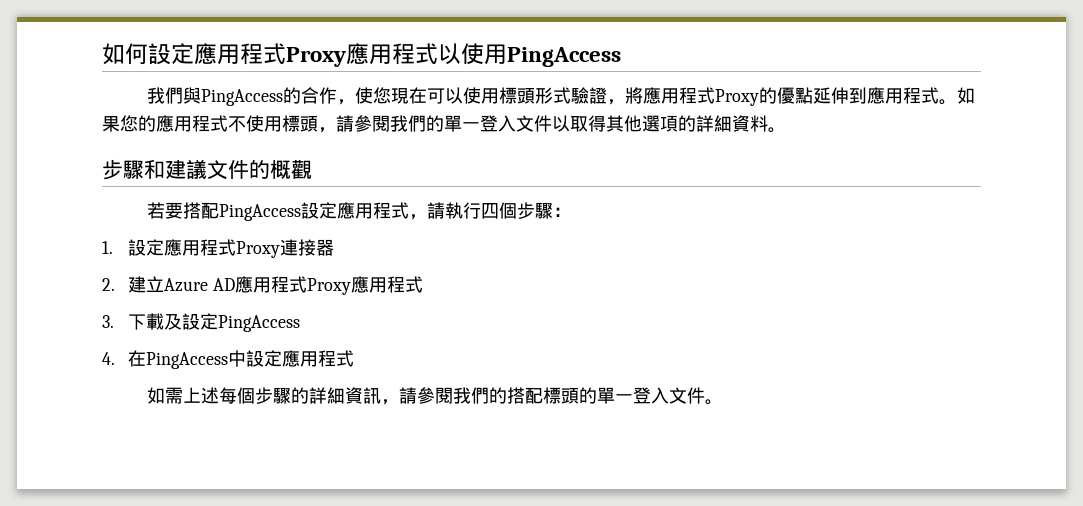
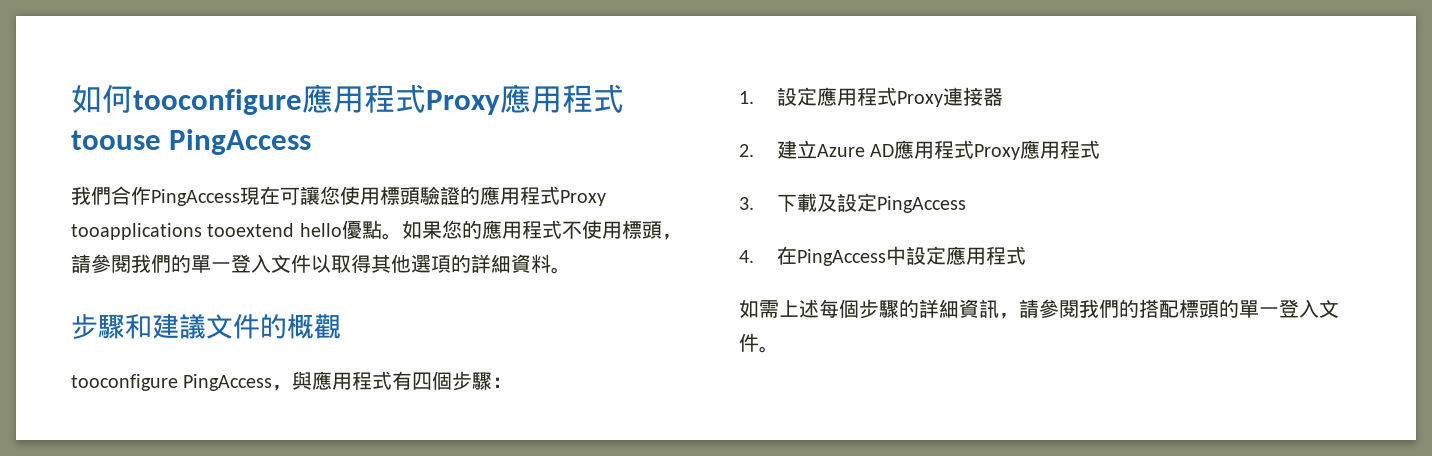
- 如何設定應用程式Proxy應用程式以使用PingAccess
+ 如何tooconfigure應用程式Proxy應用程式toouse PingAccess
- 我們與PingAccess的合作，使您現在可以使用標頭形式驗證，將應用程式Proxy的優點延伸到應用程式。
+ 我們合作PingAccess現在可讓您使用標頭驗證的應用程式Proxy tooapplications tooextend hello優點。
- 若要搭配PingAccess設定應用程式，請執行四個步驟：
+ tooconfigure PingAccess，與應用程式有四個步驟：

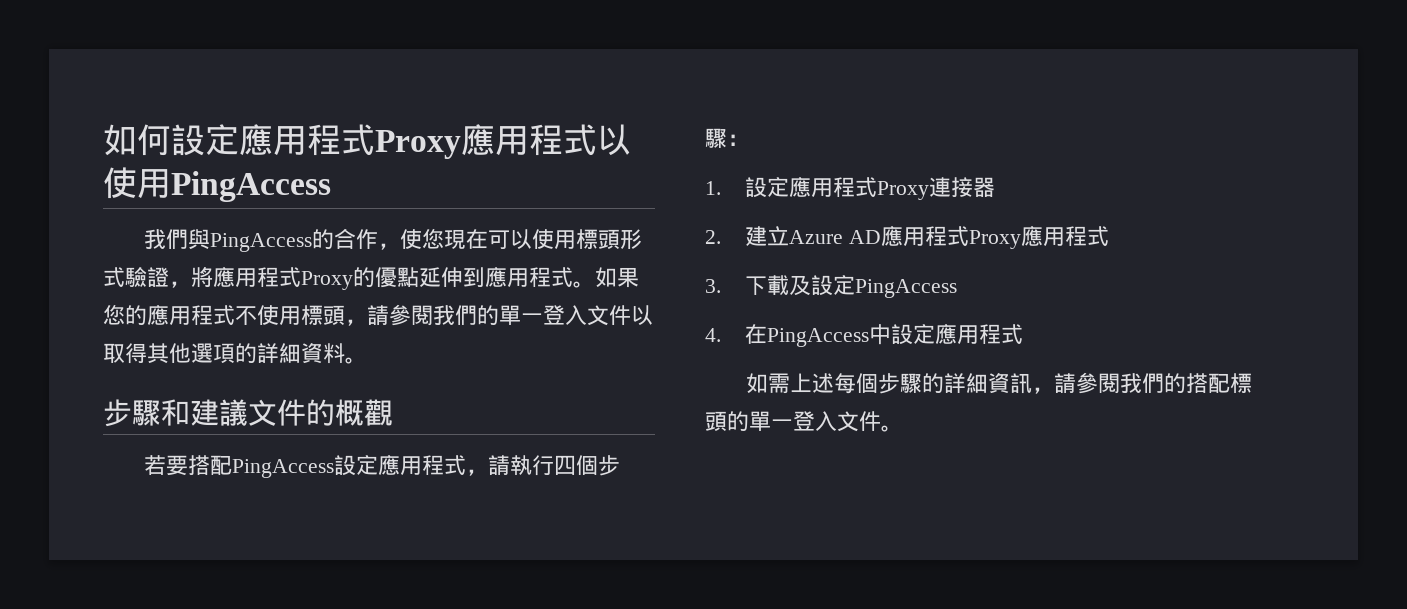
- 如何tooconfigure應用程式Proxy應用程式toouse PingAccess
+ 如何設定應用程式Proxy應用程式以使用PingAccess
- 我們合作PingAccess現在可讓您使用標頭驗證的應用程式Proxy tooapplications tooextend hello優點。
+ 我們與PingAccess的合作，使您現在可以使用標頭形式驗證，將應用程式Proxy的優點延伸到應用程式。
- tooconfigure PingAccess，與應用程式有四個步驟：
+ 若要搭配PingAccess設定應用程式，請執行四個步驟：

